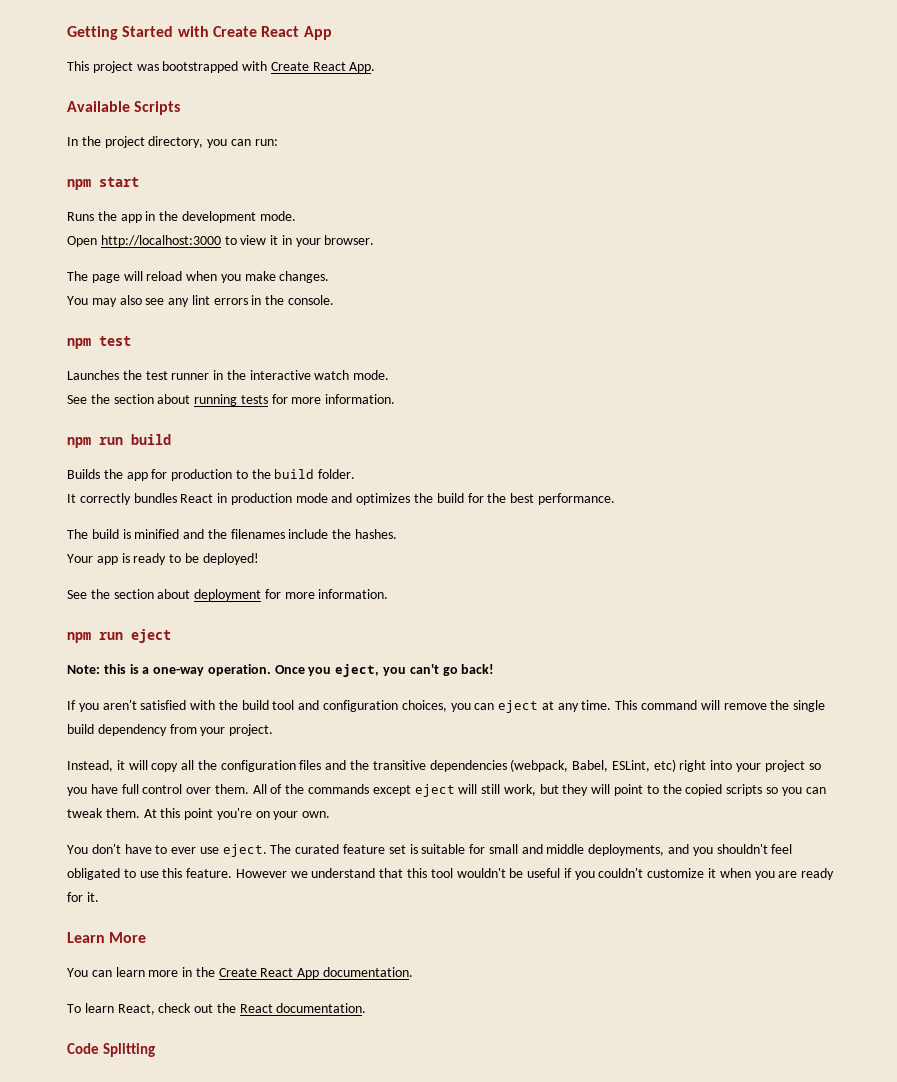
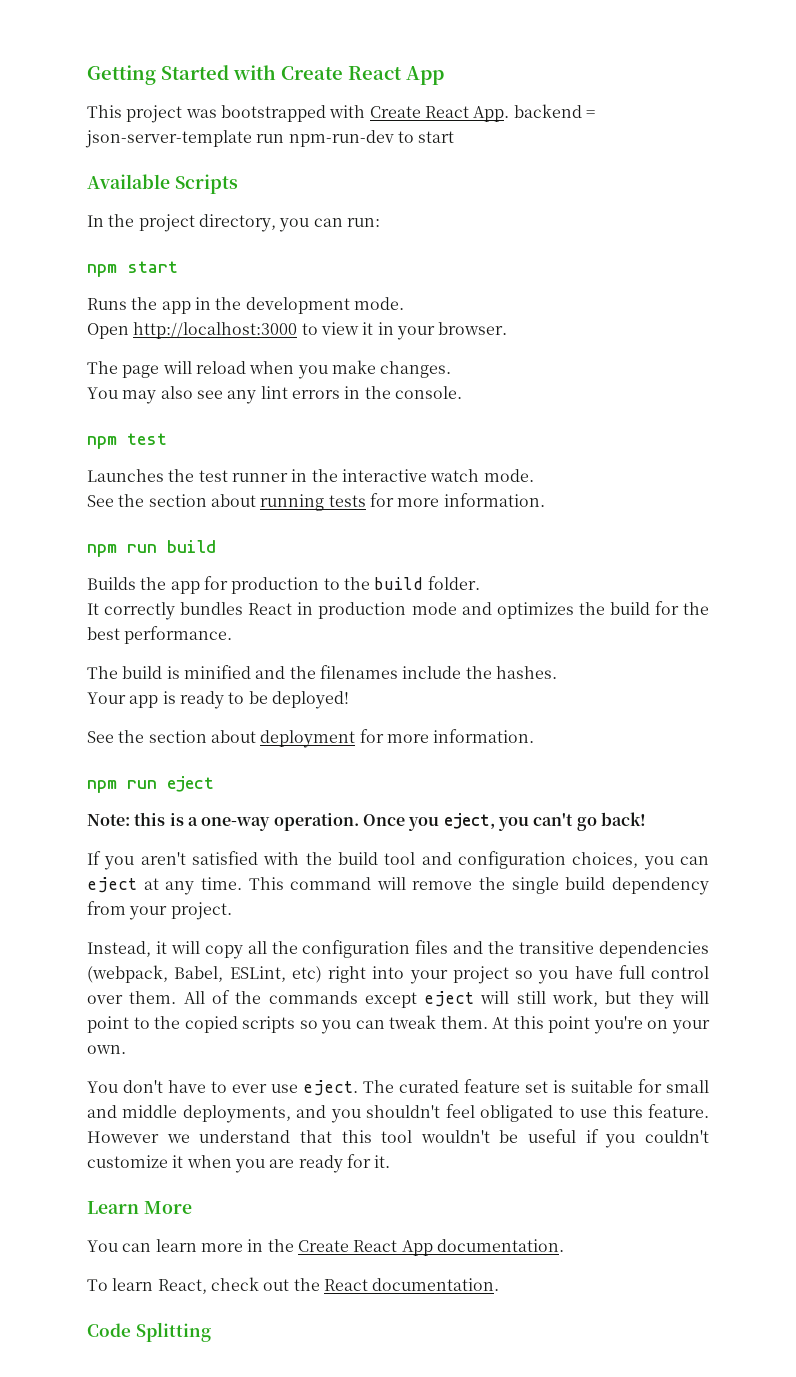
- This project was bootstrapped with Create React App.
+ This project was bootstrapped with Create React App. backend = json-server-template run npm-run-dev to start

